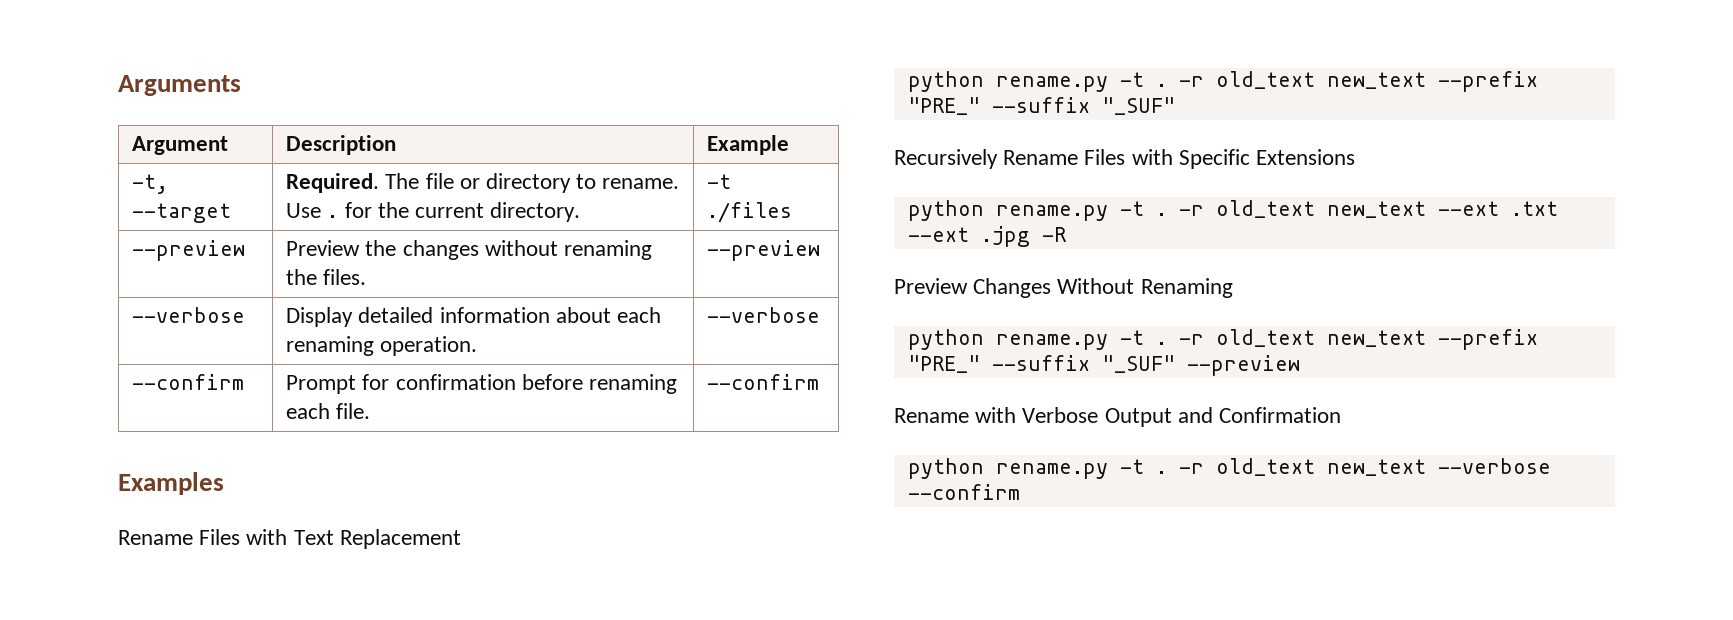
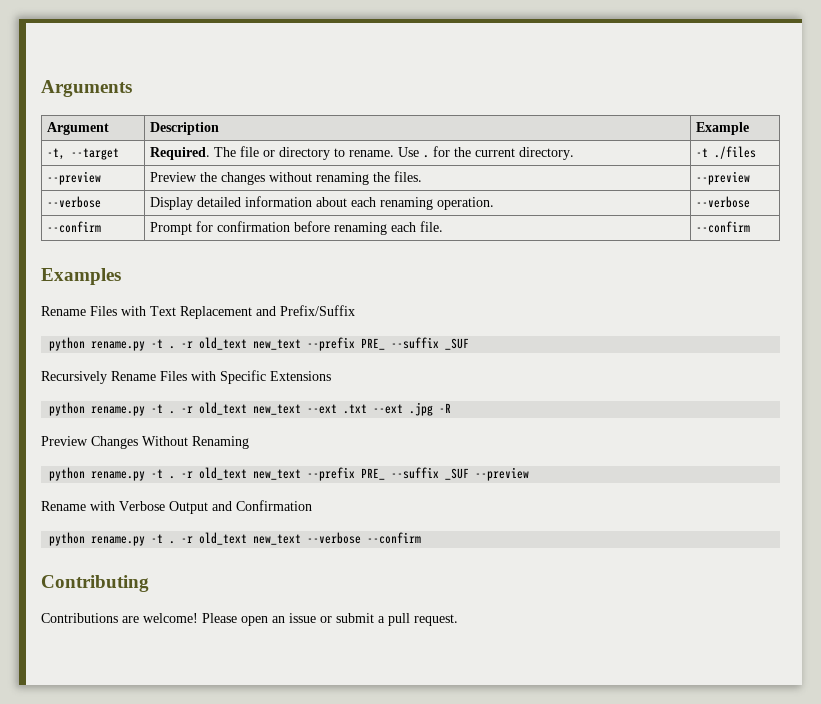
- Rename Files with Text Replacement
- python rename.py -t . -r old_text new_text --prefix "PRE_" --suffix "_SUF"
+ Rename Files with Text Replacement and Prefix/Suffix
+ python rename.py -t . -r old_text new_text --prefix PRE_ --suffix _SUF
- -r old_text new_text --prefix "PRE_" --suffix "_SUF" --preview
+ -r old_text new_text --prefix PRE_ --suffix _SUF --preview
+ Contributing
+ Contributions are welcome! Please open an issue or submit a pull request.

